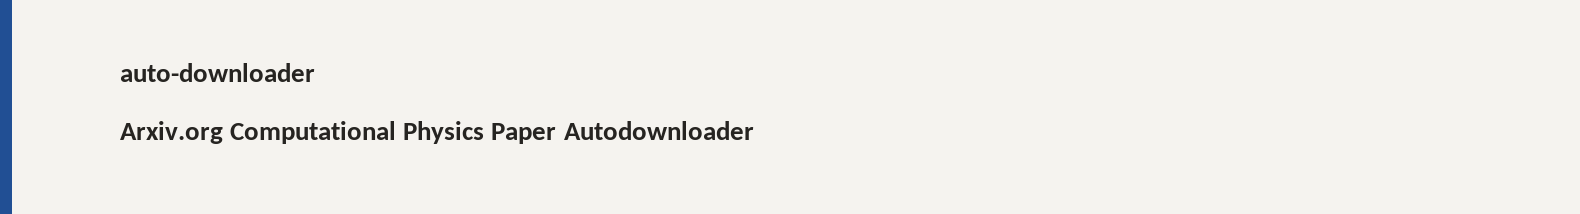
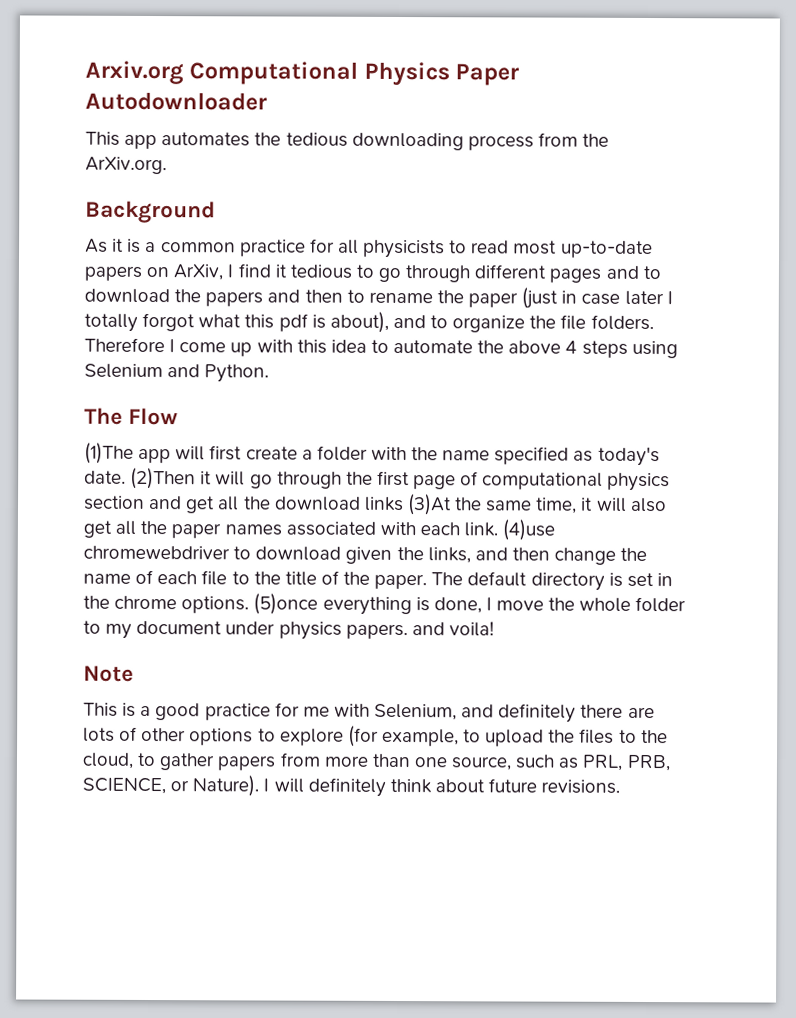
- auto-downloader
+ This app automates the tedious downloading process from the ArXiv.org.
+ Background
+ As it is a common practice for all physicists to read most up-to-date papers on ArXiv, I find it tedious to go through different pages and to download the papers and then to rename the paper (just in case later I totally forgot what this pdf is about), and to organize the file folders. Therefore I come up with this idea to automate the above 4 steps using Selenium and Python.
+ The Flow
+ (1)The app will first create a folder with the name specified as today's date. (2)Then it will go through the first page of computational physics section and get all the download links (3)At the same time, it will also get all the paper names associated with each link. (4)use chromewebdriver to download given the links, and then change the name of each file to the title of the paper. The default directory is set in the chrome options. (5)once everything is done, I move the whole folder to my document under physics papers. and voila!
+ Note
+ This is a good practice for me with Selenium, and definitely there are lots of other options to explore (for example, to upload the files to the cloud, to gather papers from more than one source, such as PRL, PRB, SCIENCE, or Nature). I will definitely think about future revisions.

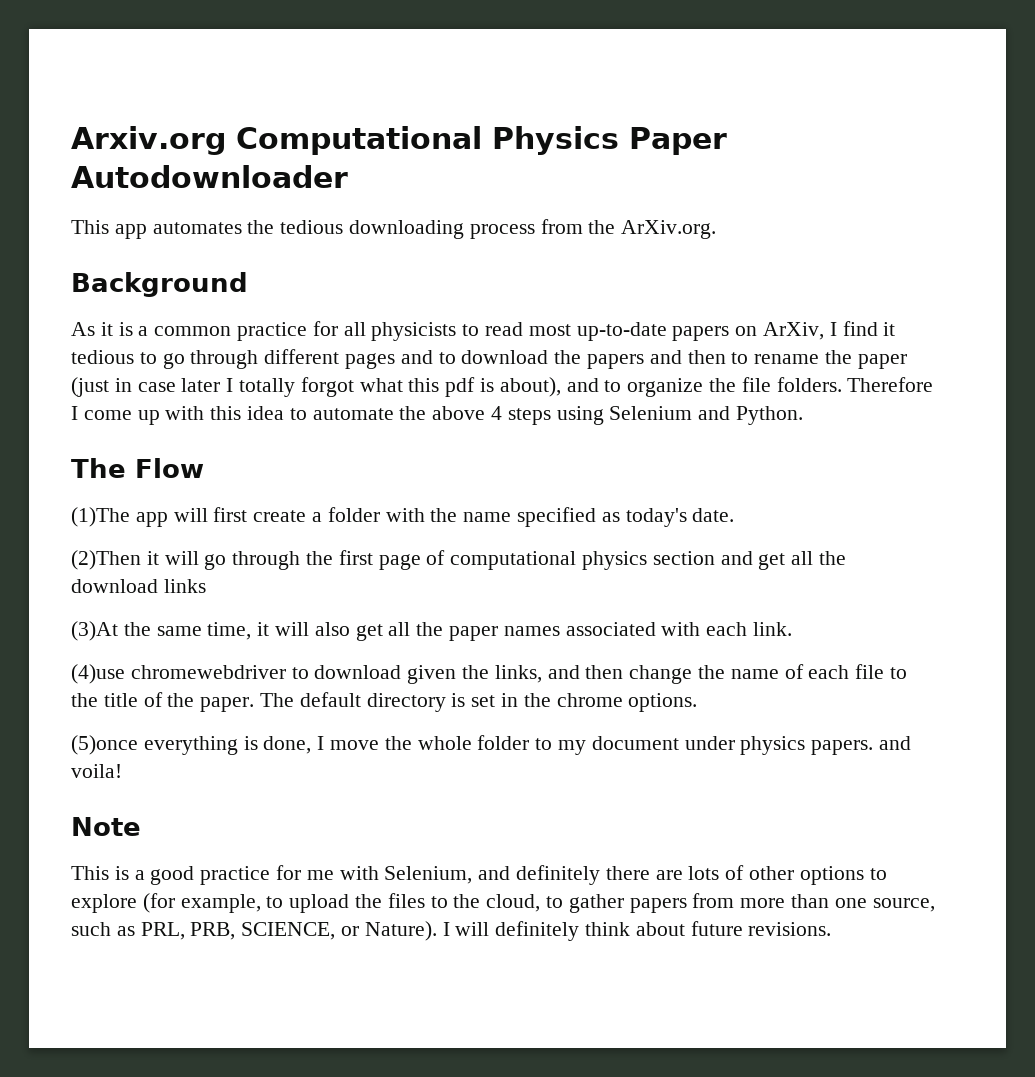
- (1)The app will first create a folder with the name specified as today's date. (2)Then it will go through the first page of computational physics section and get all the download links (3)At the same time, it will also get all the paper names associated with each link. (4)use chromewebdriver to download given the links, and then change the name of each file to the title of the paper.
+ (1)The app will first create a folder with the name specified as today's date.
+ (2)Then it will go through the first page of computational physics section and get all the download links
+ (3)At the same time, it will also get all the paper names associated with each link.
+ (4)use chromewebdriver to download given the links, and then change the name of each file to the title of the paper.
- The default directory is set in the chrome options. (5)once everything is done, I move the whole folder to my document under physics papers. and voila!
+ The default directory is set in the chrome options.
+ (5)once everything is done, I move the whole folder to my document under physics papers. and voila!

